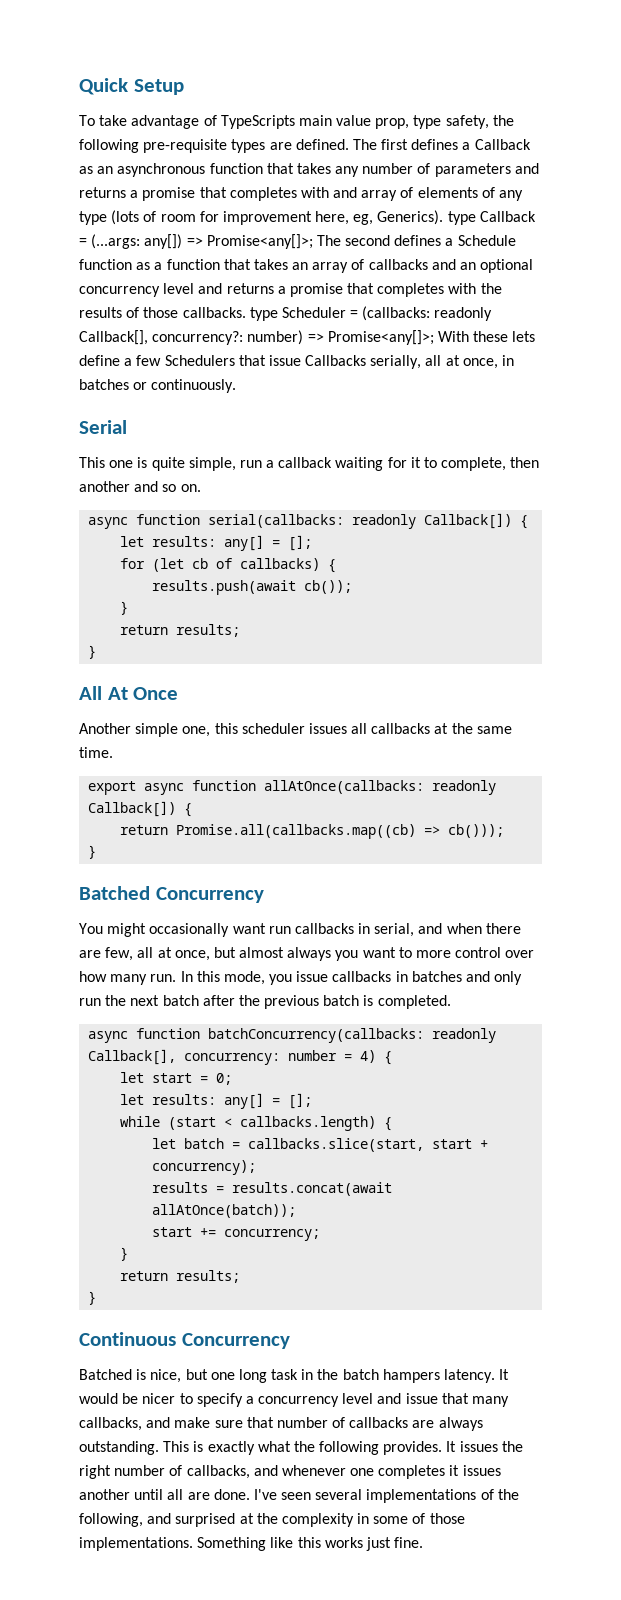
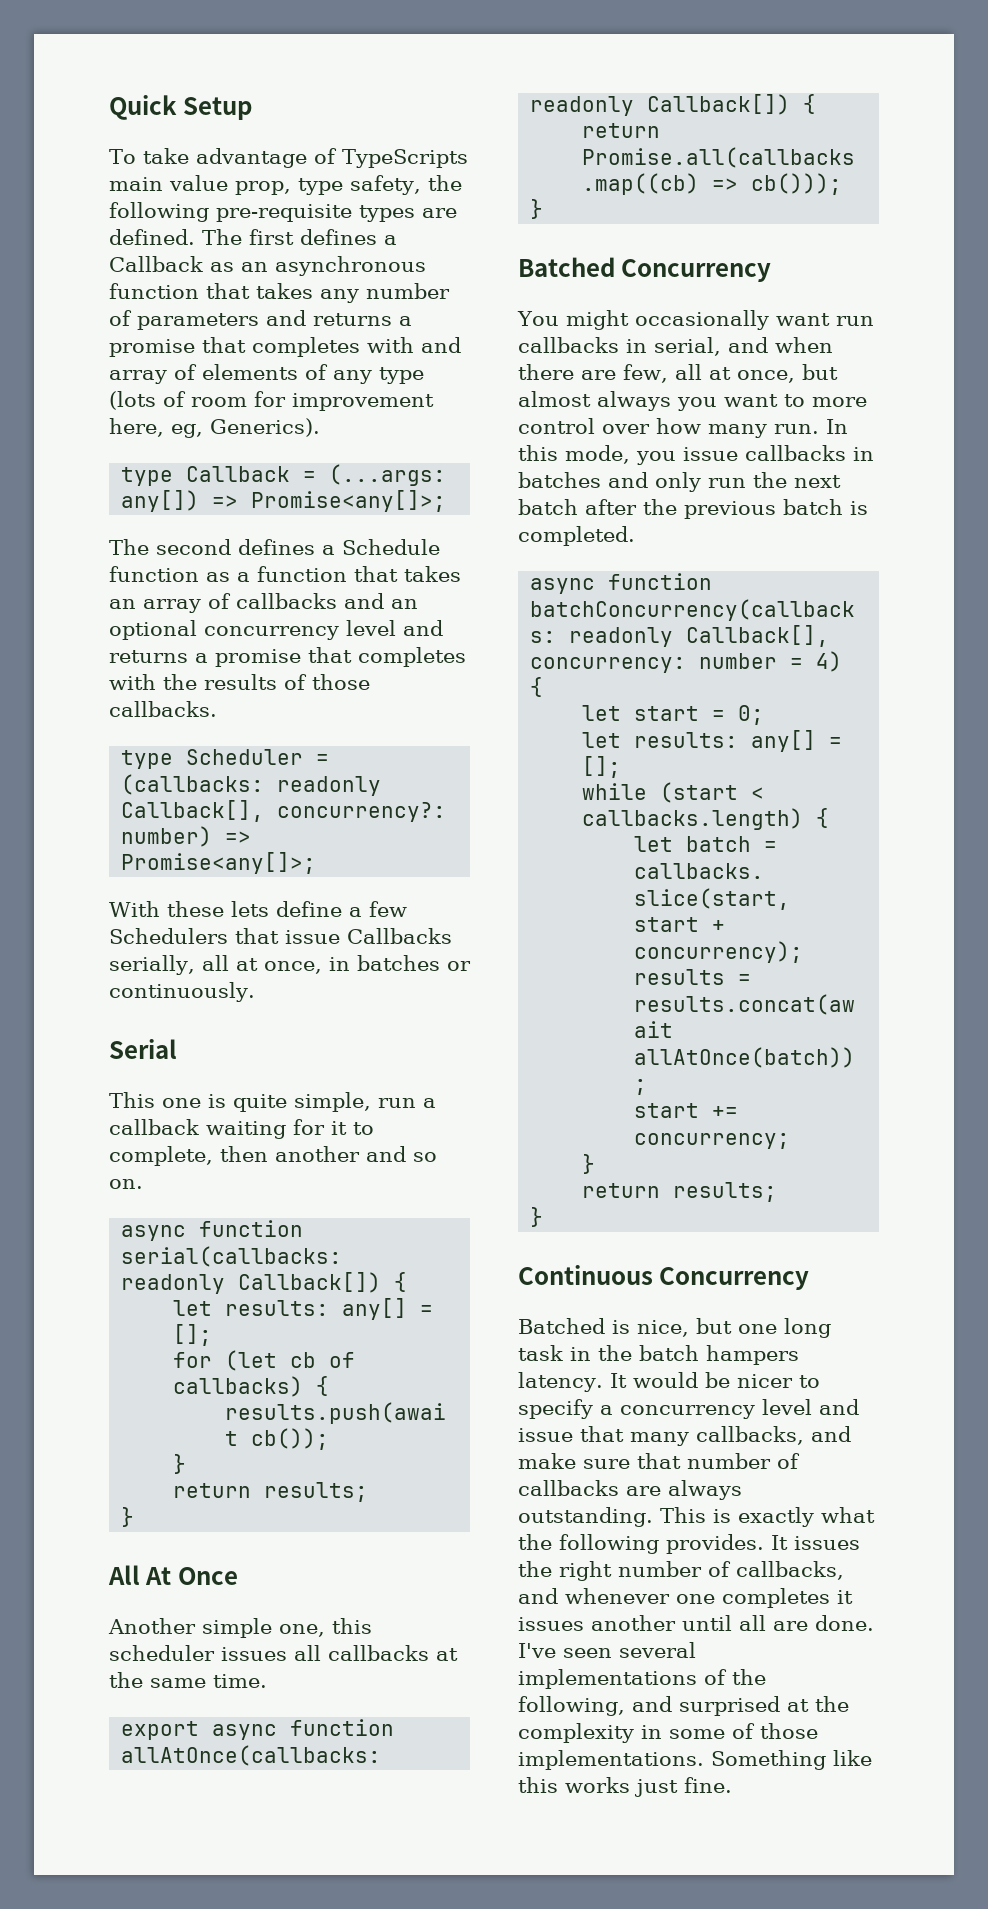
- The first defines a Callback as an asynchronous function that takes any number of parameters and returns a promise that completes with and array of elements of any type (lots of room for improvement here, eg, Generics). type Callback = (...args:
+ The first defines a Callback as an asynchronous function that takes any number of parameters and returns a promise that completes with and array of elements of any type (lots of room for improvement here, eg, Generics).
+ type Callback = (...args:
- any[]) => Promise<any[]>; The second defines a Schedule function as a function that takes an array of callbacks and an optional concurrency level and returns a promise that completes with the results of those callbacks. type Scheduler = (callbacks:
+ any[]) => Promise<any[]>;
+ The second defines a Schedule function as a function that takes an array of callbacks and an optional concurrency level and returns a promise that completes with the results of those callbacks.
+ type Scheduler = (callbacks:
- number) => Promise<any[]>; With these lets define a few Schedulers that issue Callbacks serially, all at once, in batches or continuously.
+ number) => Promise<any[]>;
+ With these lets define a few Schedulers that issue Callbacks serially, all at once, in batches or continuously.

